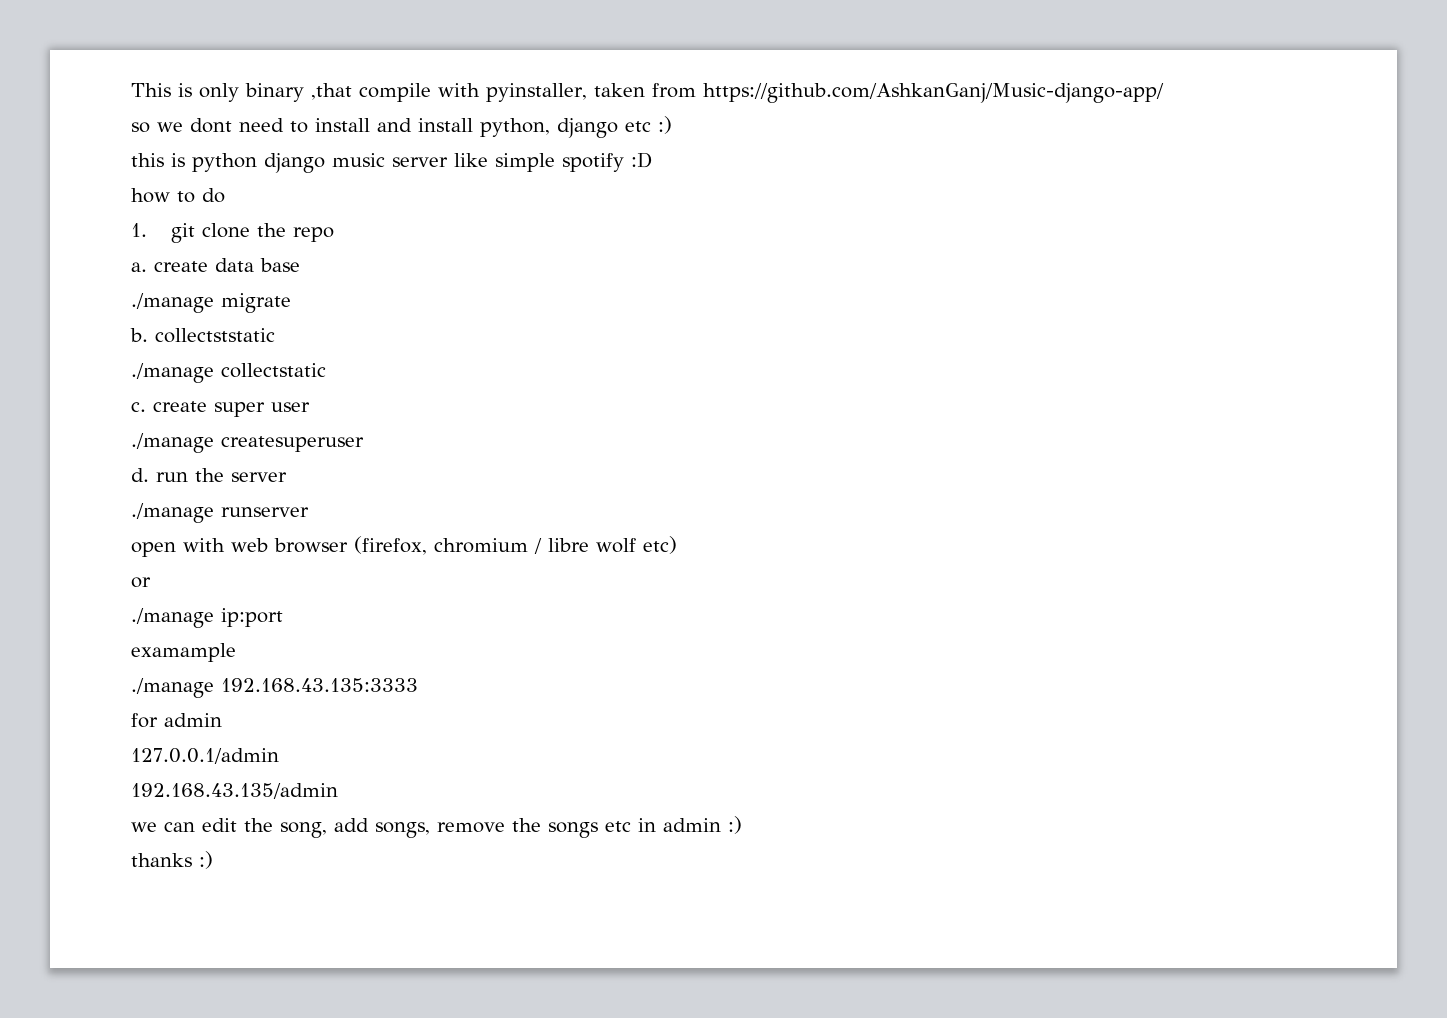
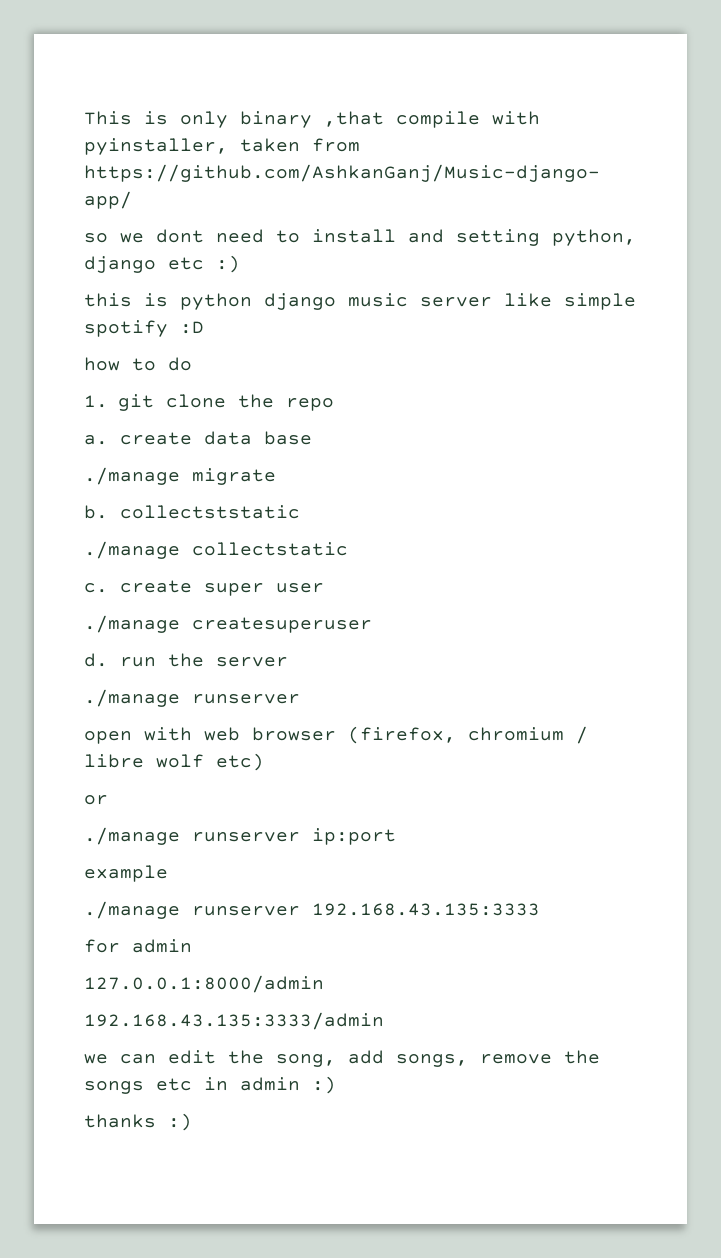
- so we dont need to install and install python, django etc :)
+ so we dont need to install and setting python, django etc :)
- ./manage ip:port
+ ./manage runserver ip:port
- examample
- ./manage 192.168.43.135:3333
+ example
+ ./manage runserver 192.168.43.135:3333
- 127.0.0.1/admin
- 192.168.43.135/admin
+ 127.0.0.1:8000/admin
+ 192.168.43.135:3333/admin

